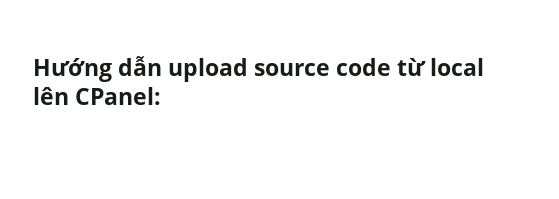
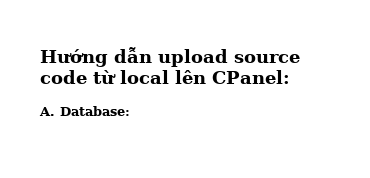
+ A. Database:

